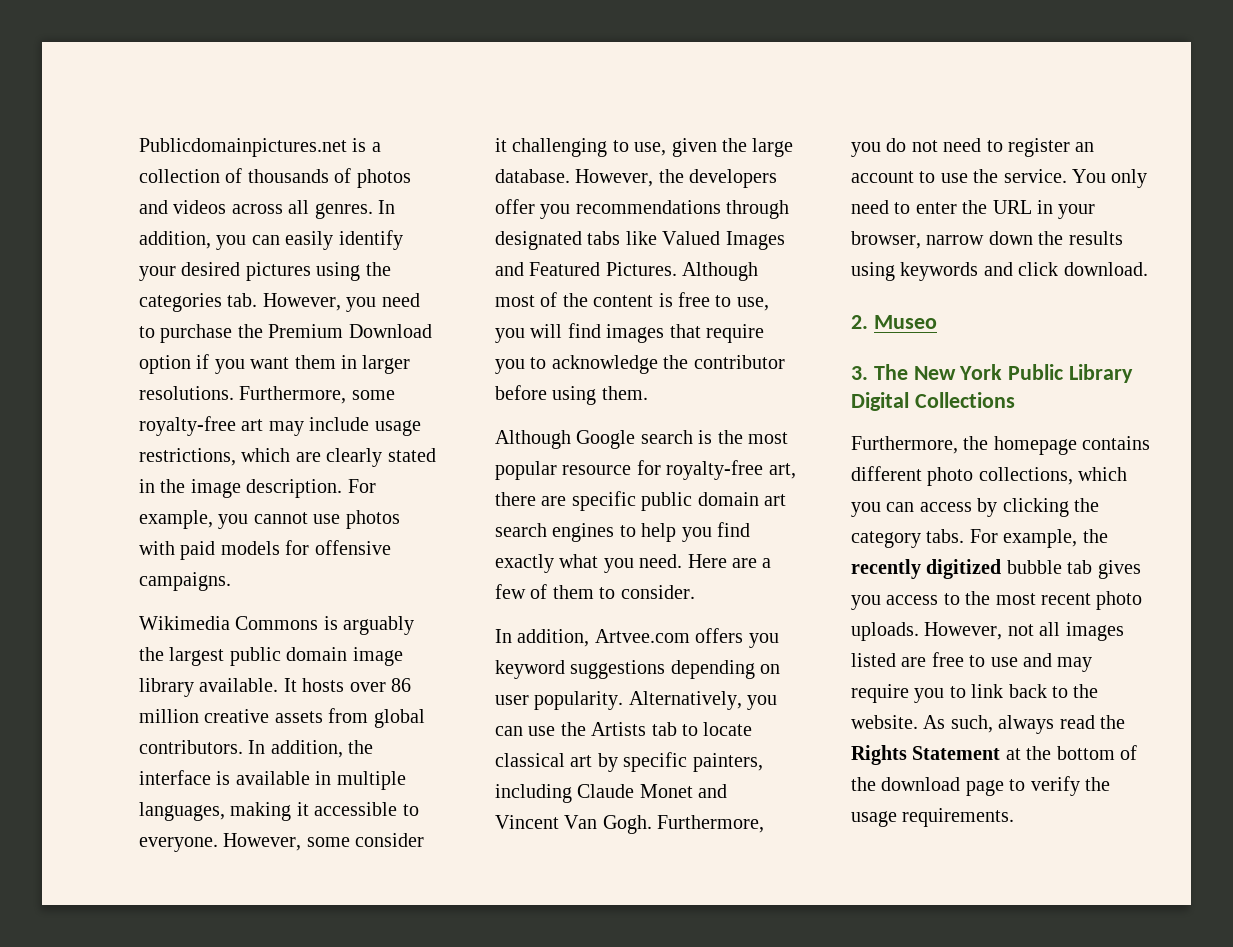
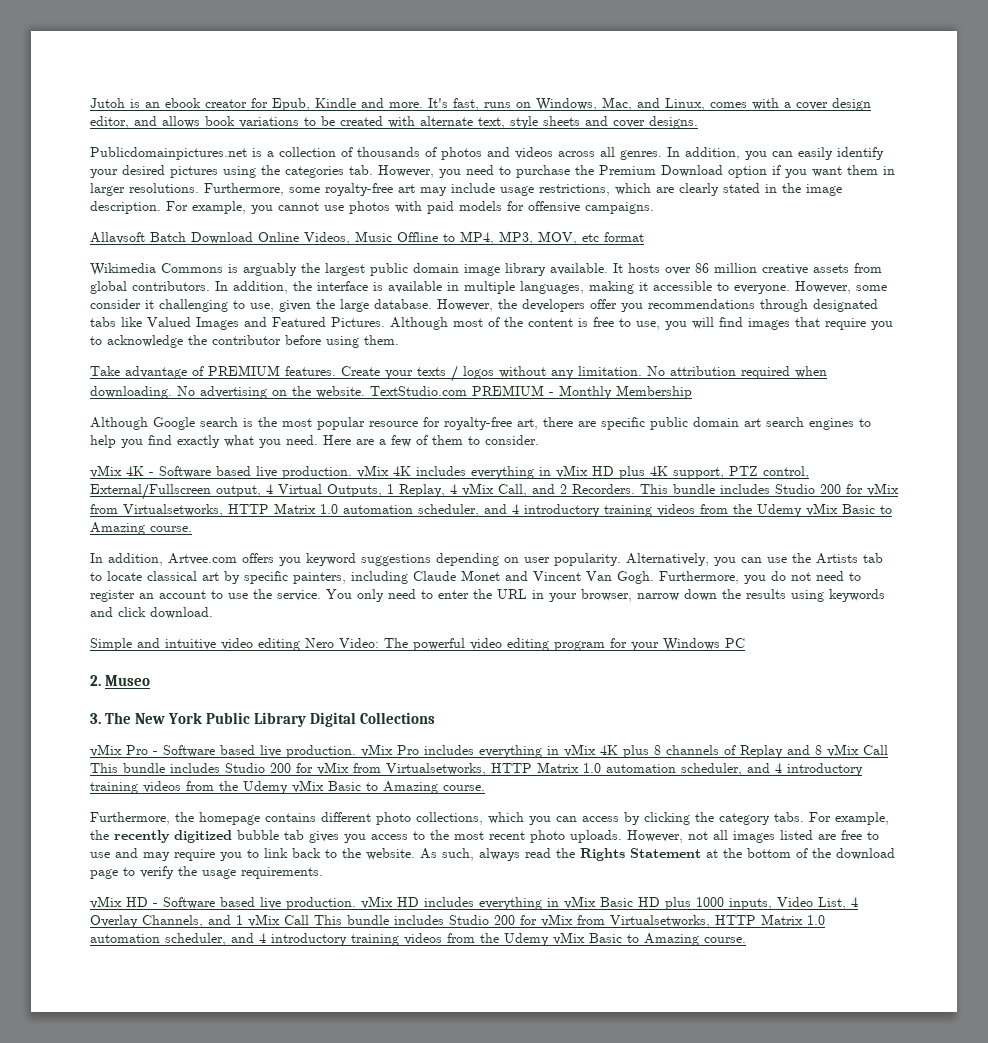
+ Jutoh is an ebook creator for Epub, Kindle and more. It's fast, runs on Windows, Mac, and Linux, comes with a cover design editor, and allows book variations to be created with alternate text, style sheets and cover designs.
+ Allavsoft Batch Download Online Videos, Music Offline to MP4, MP3, MOV, etc format
+ Take advantage of PREMIUM features. Create your texts / logos without any limitation. No attribution required when downloading. No advertising on the website. TextStudio.com PREMIUM - Monthly Membership
+ vMix 4K - Software based live production. vMix 4K includes everything in vMix HD plus 4K support, PTZ control, External/Fullscreen output, 4 Virtual Outputs, 1 Replay, 4 vMix Call, and 2 Recorders. This bundle includes Studio 200 for vMix from Virtualsetworks, HTTP Matrix 1.0 automation scheduler, and 4 introductory training videos from the Udemy vMix Basic to Amazing course.
+ Simple and intuitive video editing Nero Video: The powerful video editing program for your Windows PC
+ vMix Pro - Software based live production. vMix Pro includes everything in vMix 4K plus 8 channels of Replay and 8 vMix Call This bundle includes Studio 200 for vMix from Virtualsetworks, HTTP Matrix 1.0 automation scheduler, and 4 introductory training videos from the Udemy vMix Basic to Amazing course.
+ vMix HD - Software based live production. vMix HD includes everything in vMix Basic HD plus 1000 inputs, Video List, 4 Overlay Channels, and 1 vMix Call This bundle includes Studio 200 for vMix from Virtualsetworks, HTTP Matrix 1.0 automation scheduler, and 4 introductory training videos from the Udemy vMix Basic to Amazing course.

